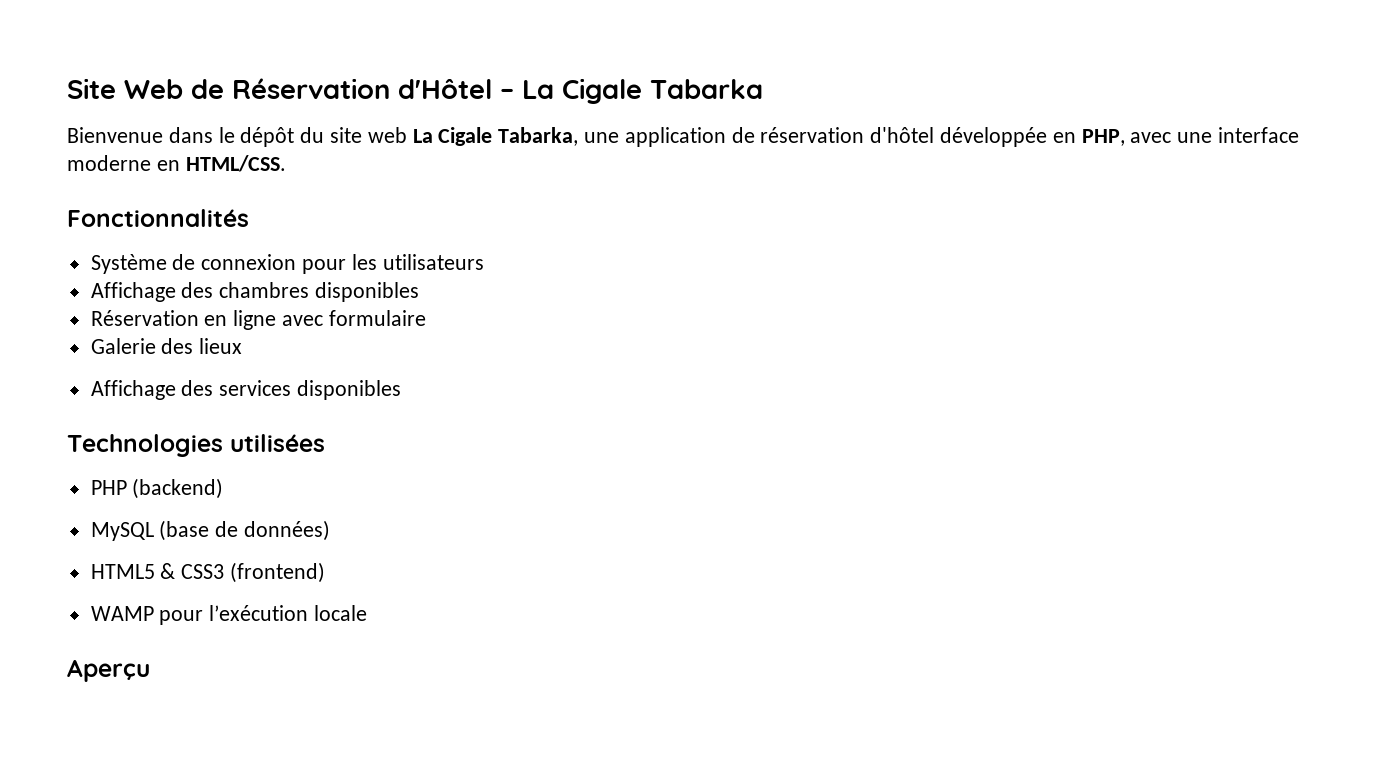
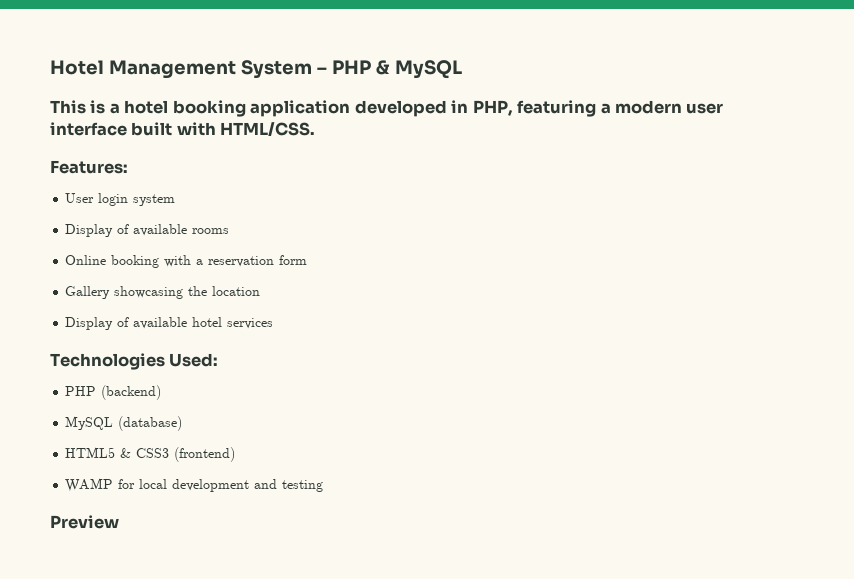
- Site Web de Réservation d'Hôtel – La Cigale Tabarka
- Bienvenue dans le dépôt du site web La Cigale Tabarka, une application de réservation d'hôtel développée en PHP, avec une interface moderne en HTML/CSS.
- Fonctionnalités
- Système de connexion pour les utilisateurs
- Affichage des chambres disponibles
- Réservation en ligne avec formulaire
- Galerie des lieux
- Affichage des services disponibles
+ Hotel Management System – PHP & MySQL
+ This is a hotel booking application developed in PHP, featuring a modern user interface built with HTML/CSS.
+ Features:
+ User login system
+ Display of available rooms
+ Online booking with a reservation form
+ Gallery showcasing the location
+ Display of available hotel services
- Technologies utilisées
+ Technologies Used:
- MySQL (base de données)
+ MySQL (database)
- WAMP pour l’exécution locale
- Aperçu
+ WAMP for local development and testing
+ Preview

